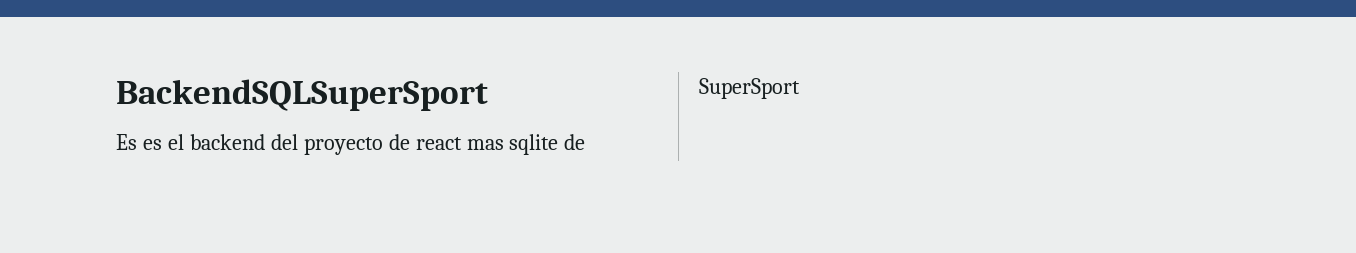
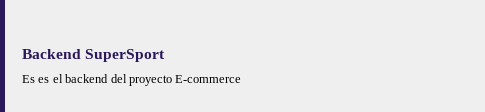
- BackendSQLSuperSport
+ Backend SuperSport
- Es es el backend del proyecto de react mas sqlite de SuperSport
+ Es es el backend del proyecto E-commerce

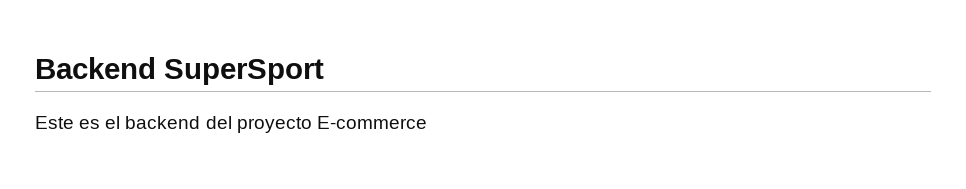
- Es es el backend del proyecto E-commerce
+ Este es el backend del proyecto E-commerce

